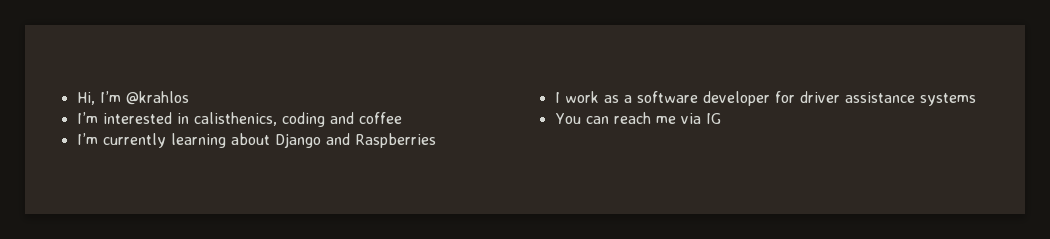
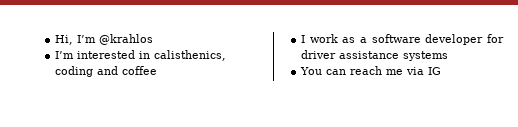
- I’m currently learning about Django and Raspberries

